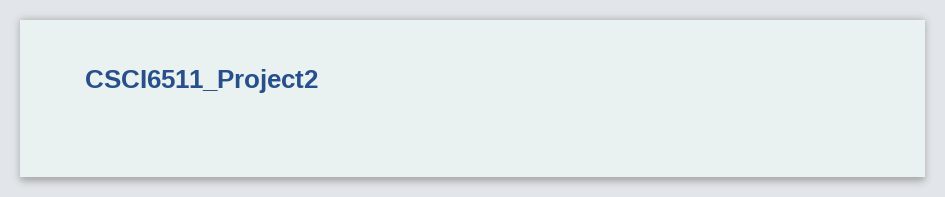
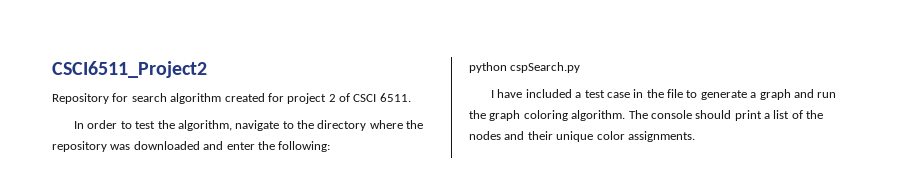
+ Repository for search algorithm created for project 2 of CSCI 6511.
+ In order to test the algorithm, navigate to the directory where the repository was downloaded and enter the following:
+ python cspSearch.py
+ I have included a test case in the file to generate a graph and run the graph coloring algorithm. The console should print a list of the nodes and their unique color assignments.

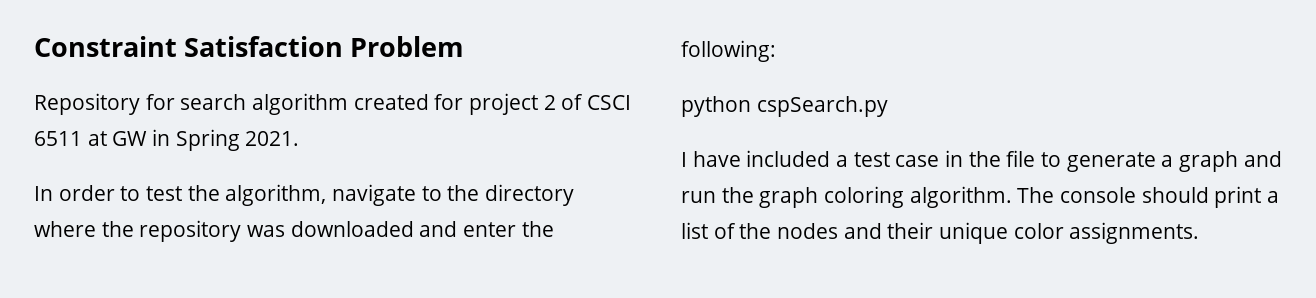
- CSCI6511_Project2
+ Constraint Satisfaction Problem
- Repository for search algorithm created for project 2 of CSCI 6511.
+ Repository for search algorithm created for project 2 of CSCI 6511 at GW in Spring 2021.

